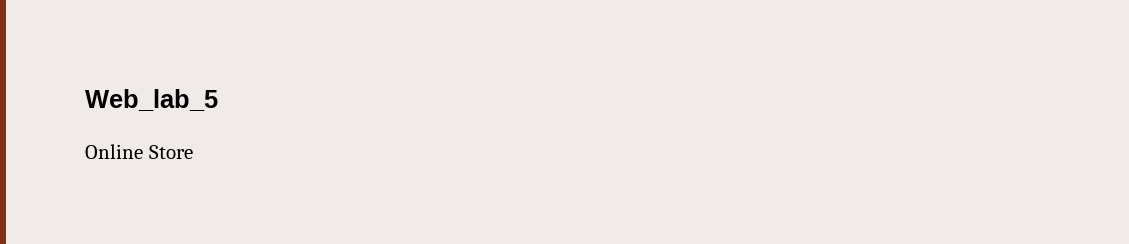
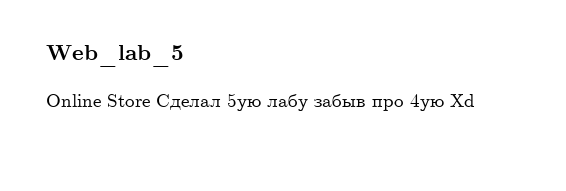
- Online Store
+ Online Store Сделал 5ую лабу забыв про 4ую Хd

